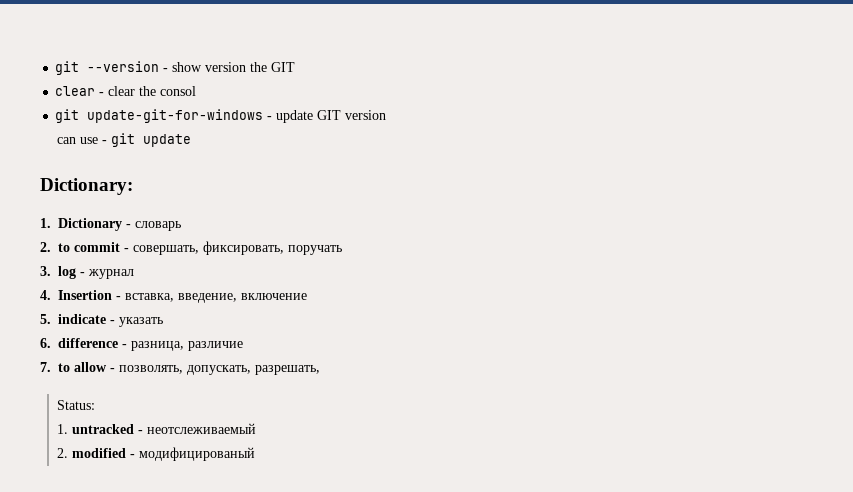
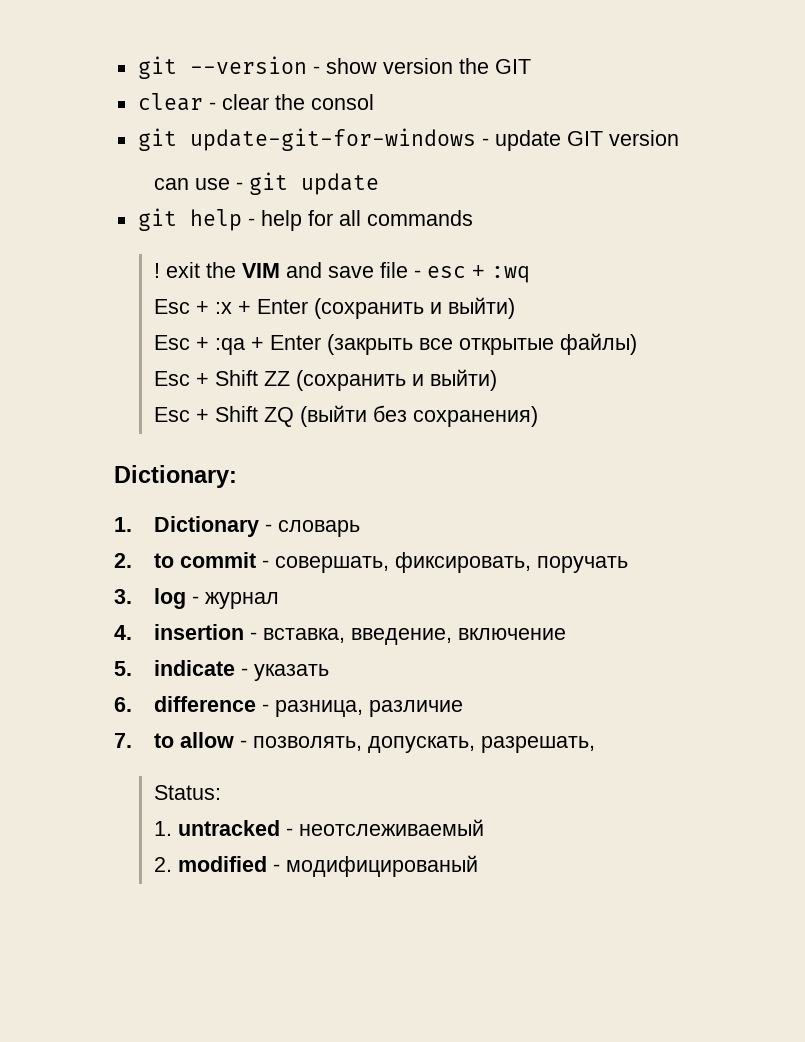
+ git help - help for all commands
+ ! exit the VIM and save file - esc + :wq
+ Esc + :x + Enter (сохранить и выйти)
+ Esc + :qa + Enter (закрыть все открытые файлы)
+ Esc + Shift ZZ (сохранить и выйти)
+ Esc + Shift ZQ (выйти без сохранения)
- 4. Insertion - вставка, введение, включение
+ 4. insertion - вставка, введение, включение

